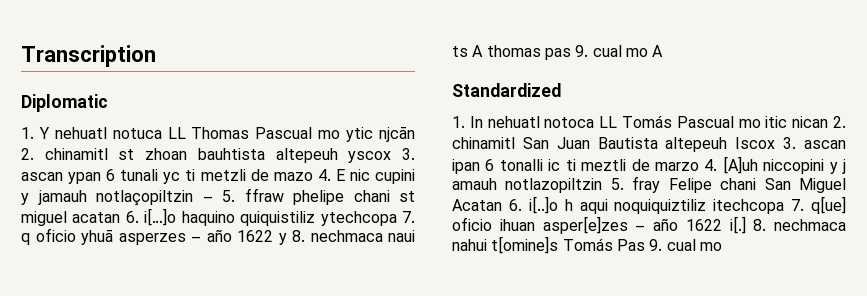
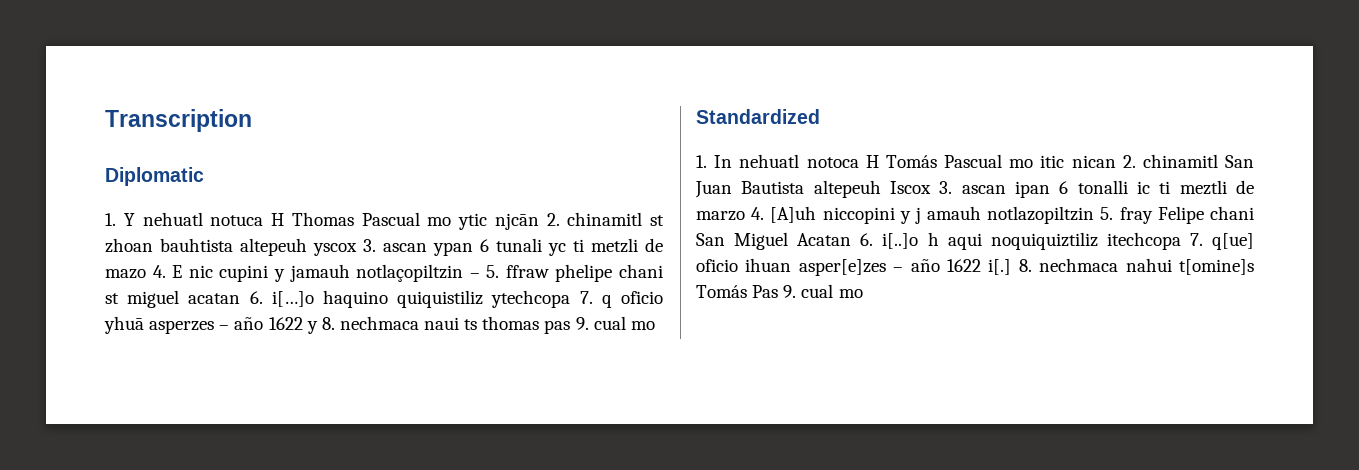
- 1. Y nehuatl notuca LL Thomas Pascual mo ytic njcān 2. chinamitl st zhoan bauhtista altepeuh yscox 3. ascan ypan 6 tunali yc ti metzli de mazo 4. E nic cupini y jamauh notlaçopiltzin – 5. ffraw phelipe chani st miguel acatan 6. i[…]o haquino quiquistiliz ytechcopa 7. q oficio yhuā asperzes – año 1622 y 8. nechmaca naui ts A thomas pas 9. cual mo A
+ 1. Y nehuatl notuca H Thomas Pascual mo ytic njcān 2. chinamitl st zhoan bauhtista altepeuh yscox 3. ascan ypan 6 tunali yc ti metzli de mazo 4. E nic cupini y jamauh notlaçopiltzin – 5. ffraw phelipe chani st miguel acatan 6. i[…]o haquino quiquistiliz ytechcopa 7. q oficio yhuā asperzes – año 1622 y 8. nechmaca naui ts thomas pas 9. cual mo
- 1. In nehuatl notoca LL Tomás Pascual mo itic nican 2. chinamitl San Juan Bautista altepeuh Iscox 3. ascan ipan 6 tonalli ic ti meztli de marzo 4. [A]uh niccopini y j amauh notlazopiltzin 5. fray Felipe chani San Miguel Acatan 6. i[..]o h aqui noquiquiztiliz itechcopa 7. q[ue] oficio ihuan asper[e]zes – año 1622 i[.]
+ 1. In nehuatl notoca H Tomás Pascual mo itic nican 2. chinamitl San Juan Bautista altepeuh Iscox 3. ascan ipan 6 tonalli ic ti meztli de marzo 4. [A]uh niccopini y j amauh notlazopiltzin 5. fray Felipe chani San Miguel Acatan 6. i[..]o h aqui noquiquiztiliz itechcopa 7. q[ue] oficio ihuan asper[e]zes – año 1622 i[.]

